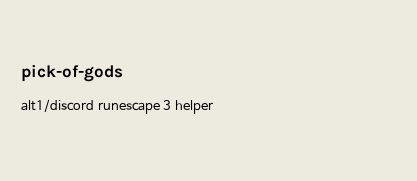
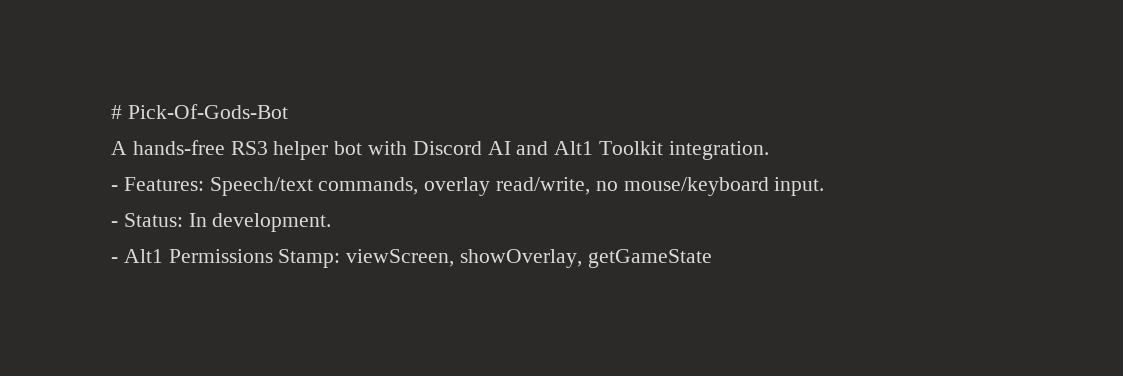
- pick-of-gods
- alt1/discord runescape 3 helper
+ # Pick-Of-Gods-Bot
+ A hands-free RS3 helper bot with Discord AI and Alt1 Toolkit integration.
+ - Features: Speech/text commands, overlay read/write, no mouse/keyboard input.
+ - Status: In development.
+ - Alt1 Permissions Stamp: viewScreen, showOverlay, getGameState

